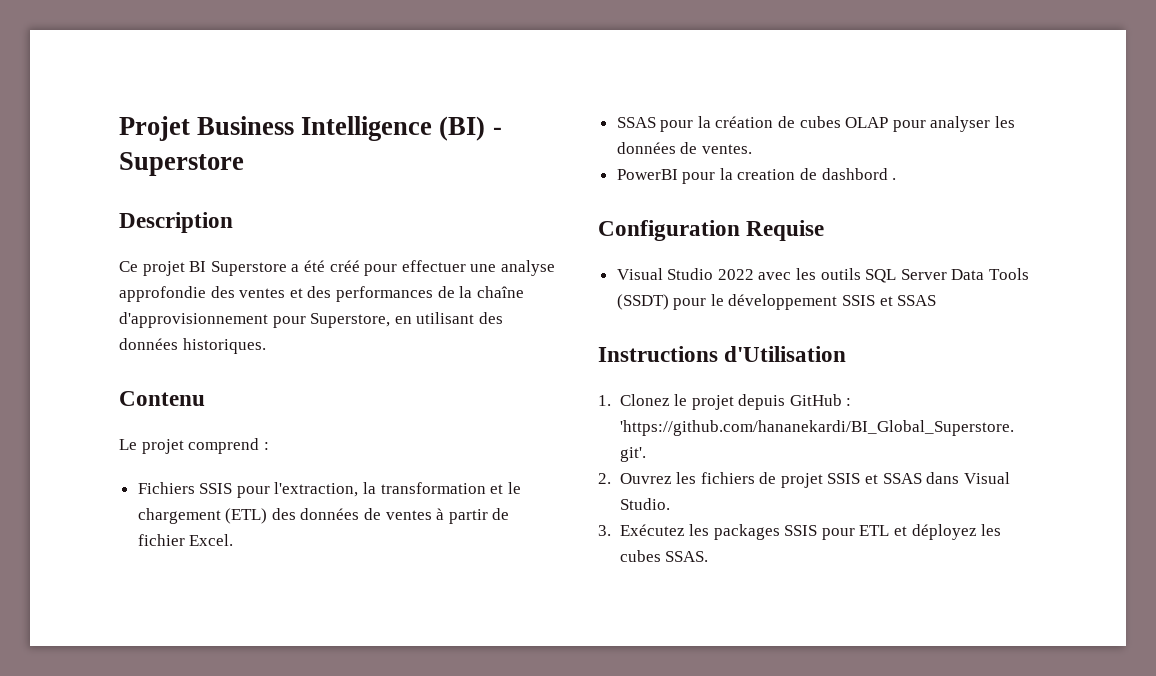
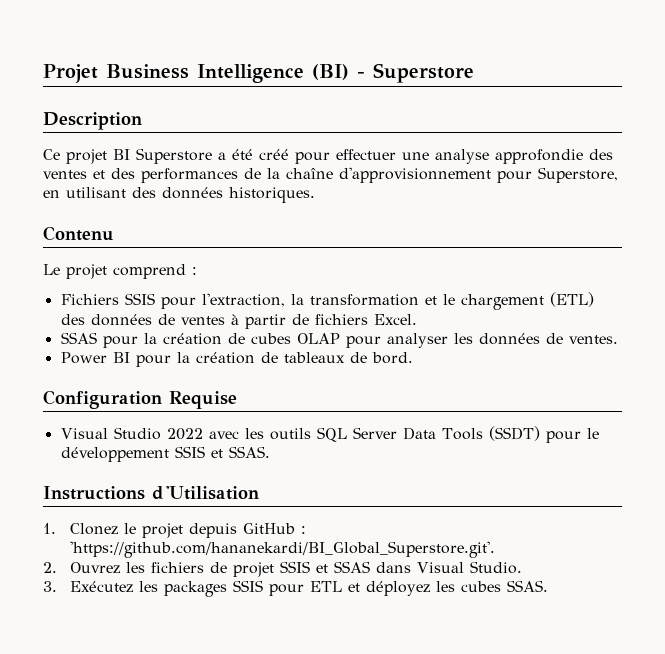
- Fichiers SSIS pour l'extraction, la transformation et le chargement (ETL) des données de ventes à partir de fichier Excel.
+ Fichiers SSIS pour l'extraction, la transformation et le chargement (ETL) des données de ventes à partir de fichiers Excel.
- PowerBI pour la creation de dashbord .
+ Power BI pour la création de tableaux de bord.
- Visual Studio 2022 avec les outils SQL Server Data Tools (SSDT) pour le développement SSIS et SSAS
+ Visual Studio 2022 avec les outils SQL Server Data Tools (SSDT) pour le développement SSIS et SSAS.

